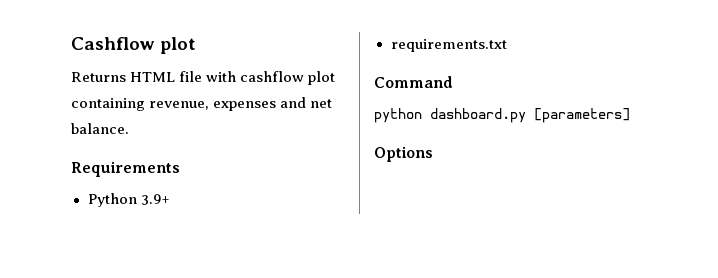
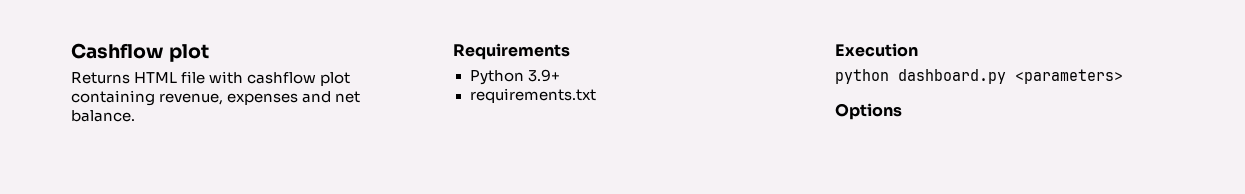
- Command
+ Execution
- python dashboard.py [parameters]
+ python dashboard.py <parameters>

